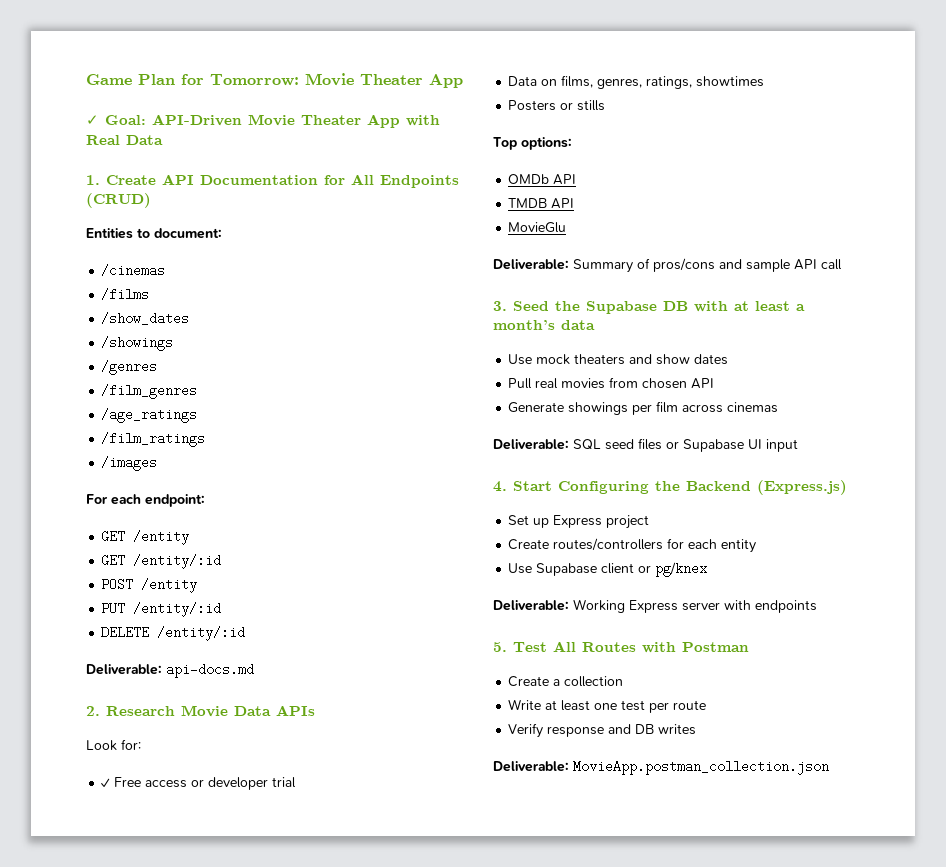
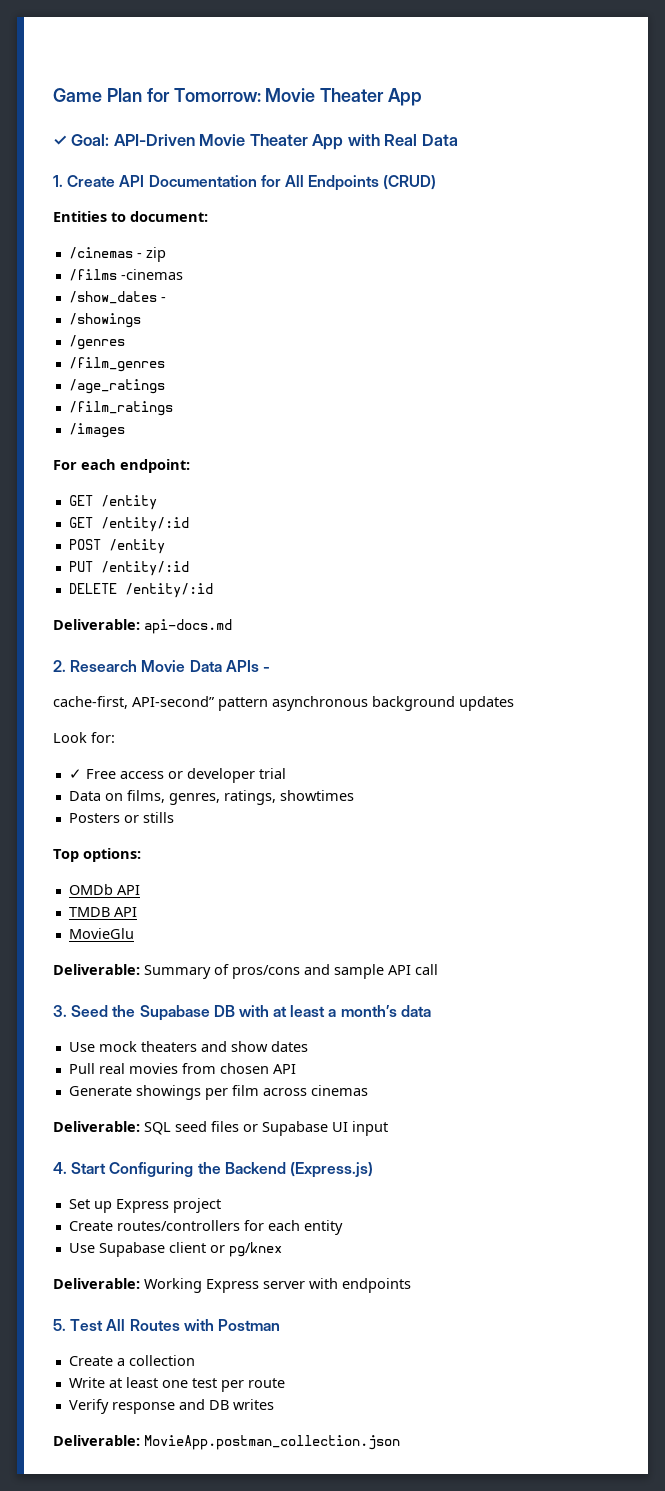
- /cinemas
+ /cinemas - zip
- /films
+ /films -cinemas
- /show_dates
+ /show_dates -
- 2. Research Movie Data APIs
+ 2. Research Movie Data APIs -
+ cache-first, API-second” pattern asynchronous background updates

